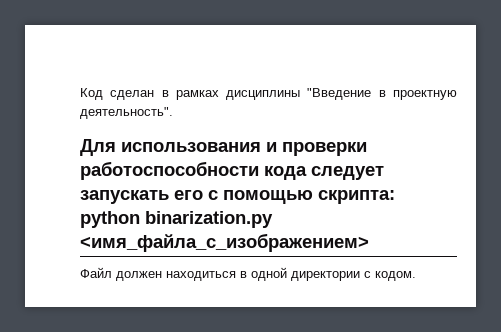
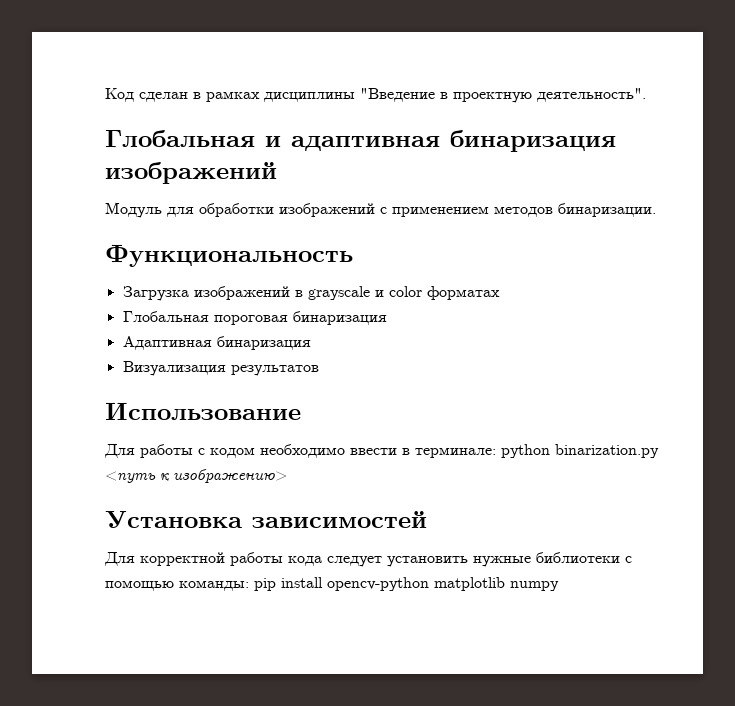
- Для использования и проверки работоспособности кода следует запускать его с помощью скрипта: python binarization.py <имя_файла_с_изображением>
- Файл должен находиться в одной директории с кодом.
+ Глобальная и адаптивная бинаризация изображений
+ Модуль для обработки изображений с применением методов бинаризации.
+ Функциональность
+ Загрузка изображений в grayscale и color форматах
+ Глобальная пороговая бинаризация
+ Адаптивная бинаризация
+ Визуализация результатов
+ Использование
+ Для работы с кодом необходимо ввести в терминале: python binarization.py <путь к изображению>
+ Установка зависимостей
+ Для корректной работы кода следует установить нужные библиотеки с помощью команды: pip install opencv-python matplotlib numpy

